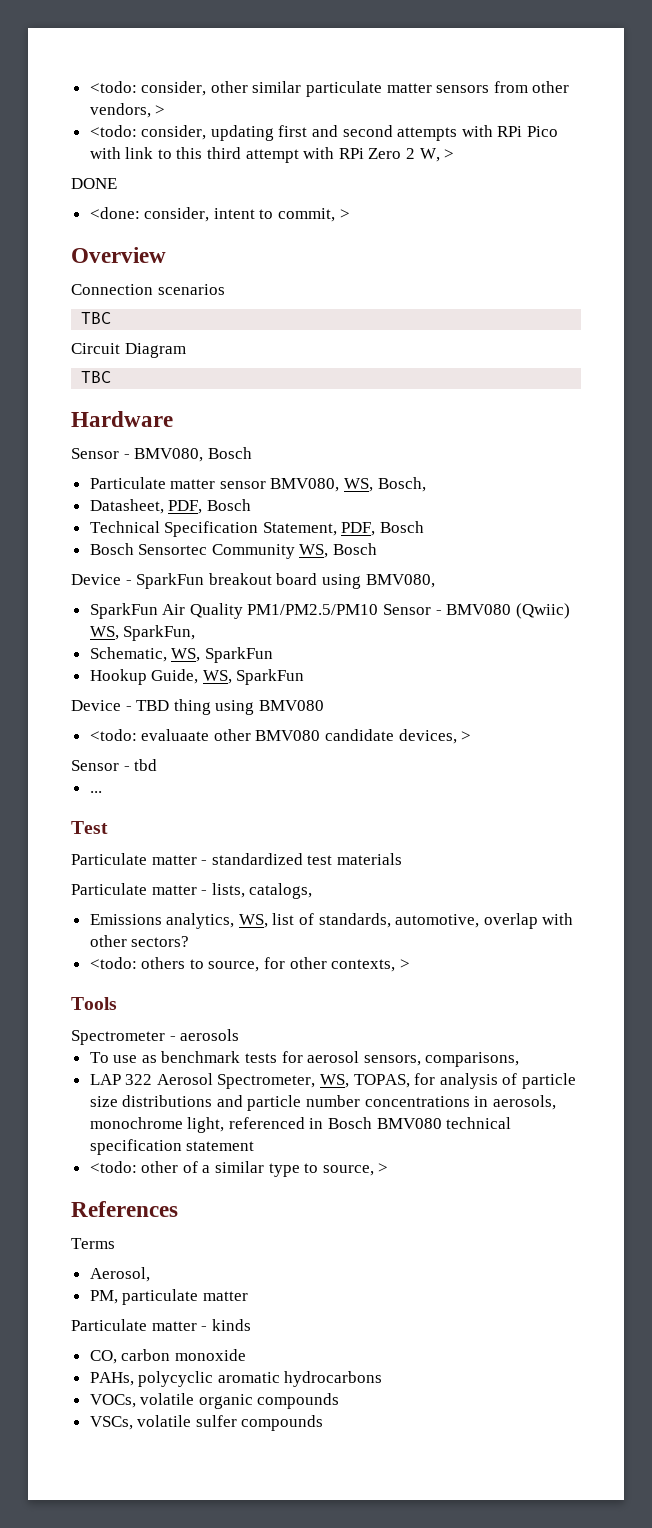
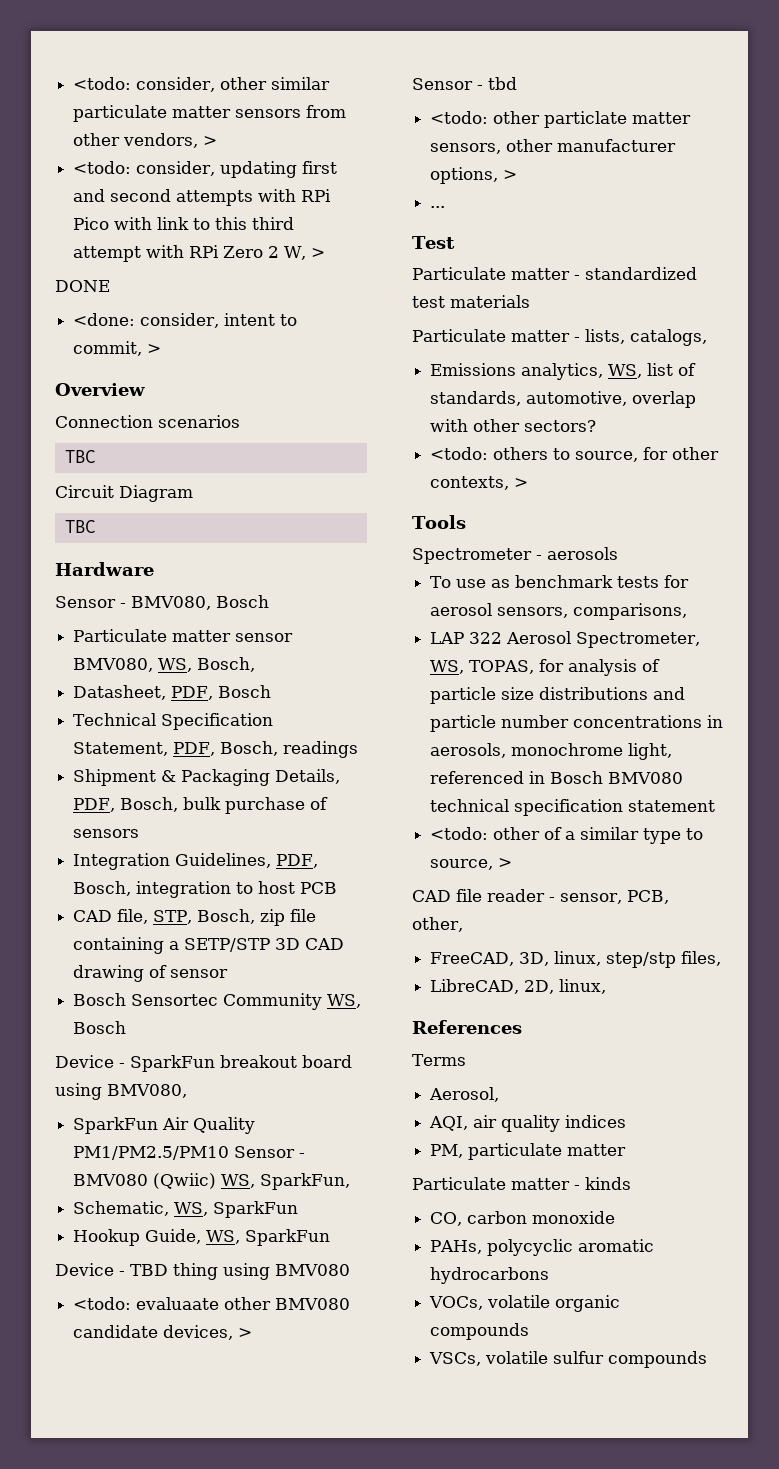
- Technical Specification Statement, PDF, Bosch
+ Technical Specification Statement, PDF, Bosch, readings
+ Shipment & Packaging Details, PDF, Bosch, bulk purchase of sensors
+ Integration Guidelines, PDF, Bosch, integration to host PCB
+ CAD file, STP, Bosch, zip file containing a SETP/STP 3D CAD drawing of sensor
+ <todo: other particlate matter sensors, other manufacturer options, >
+ CAD file reader - sensor, PCB, other,
+ FreeCAD, 3D, linux, step/stp files,
+ LibreCAD, 2D, linux,
+ AQI, air quality indices
- VSCs, volatile sulfer compounds
+ VSCs, volatile sulfur compounds

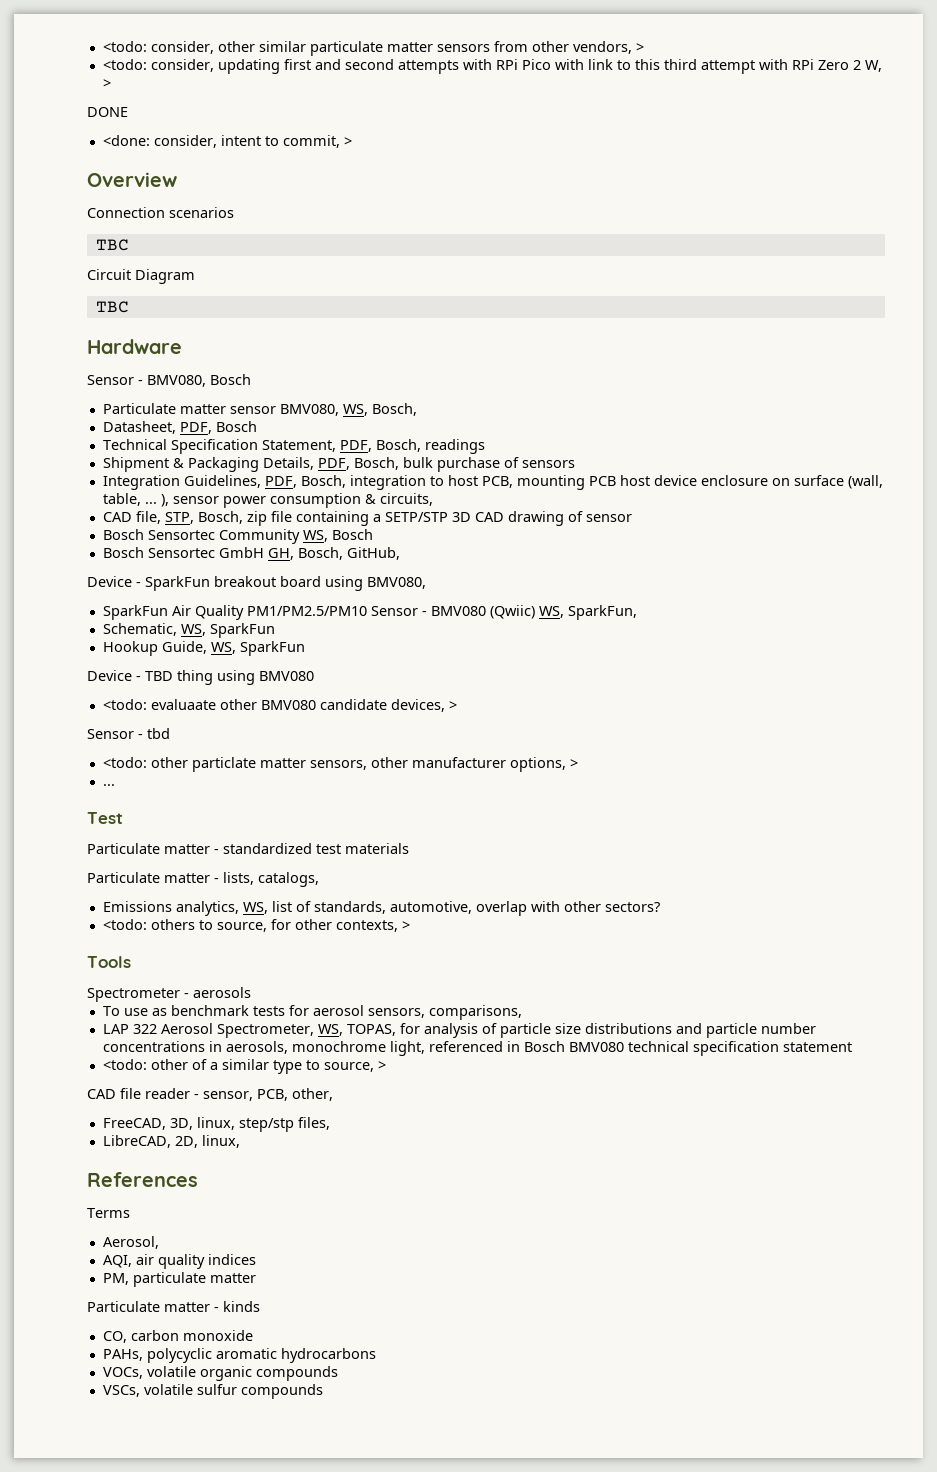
- Integration Guidelines, PDF, Bosch, integration to host PCB
+ Integration Guidelines, PDF, Bosch, integration to host PCB, mounting PCB host device enclosure on surface (wall, table, ... ), sensor power consumption & circuits,
+ Bosch Sensortec GmbH GH, Bosch, GitHub,

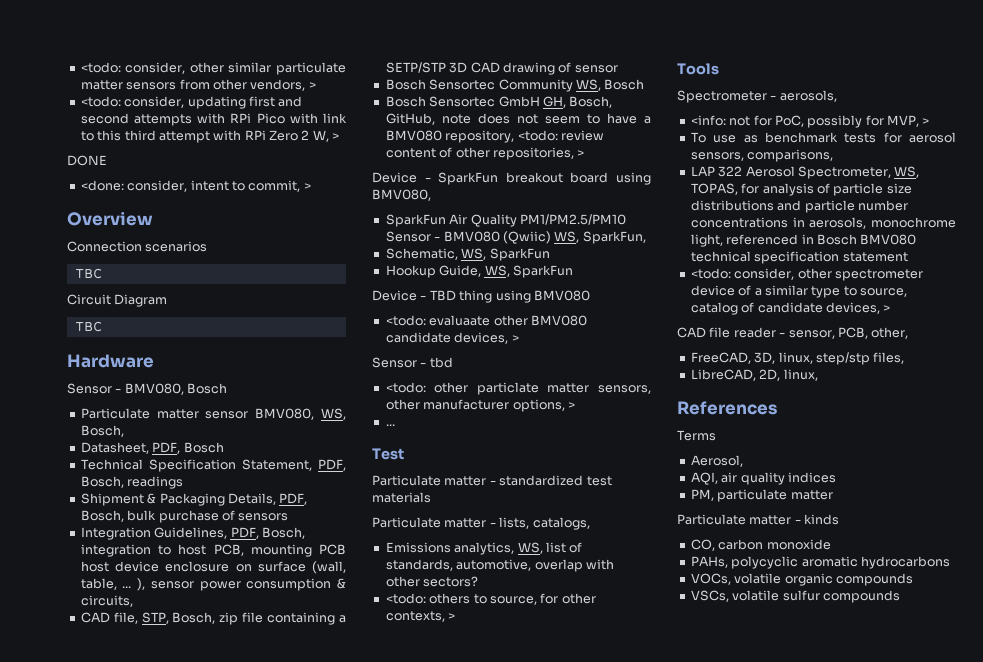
- Bosch Sensortec GmbH GH, Bosch, GitHub,
+ Bosch Sensortec GmbH GH, Bosch, GitHub, note does not seem to have a BMV080 repository, <todo: review content of other repositories, >
- Spectrometer - aerosols
+ Spectrometer - aerosols,
+ <info: not for PoC, possibly for MVP, >
- <todo: other of a similar type to source, >
+ <todo: consider, other spectrometer device of a similar type to source, catalog of candidate devices, >

